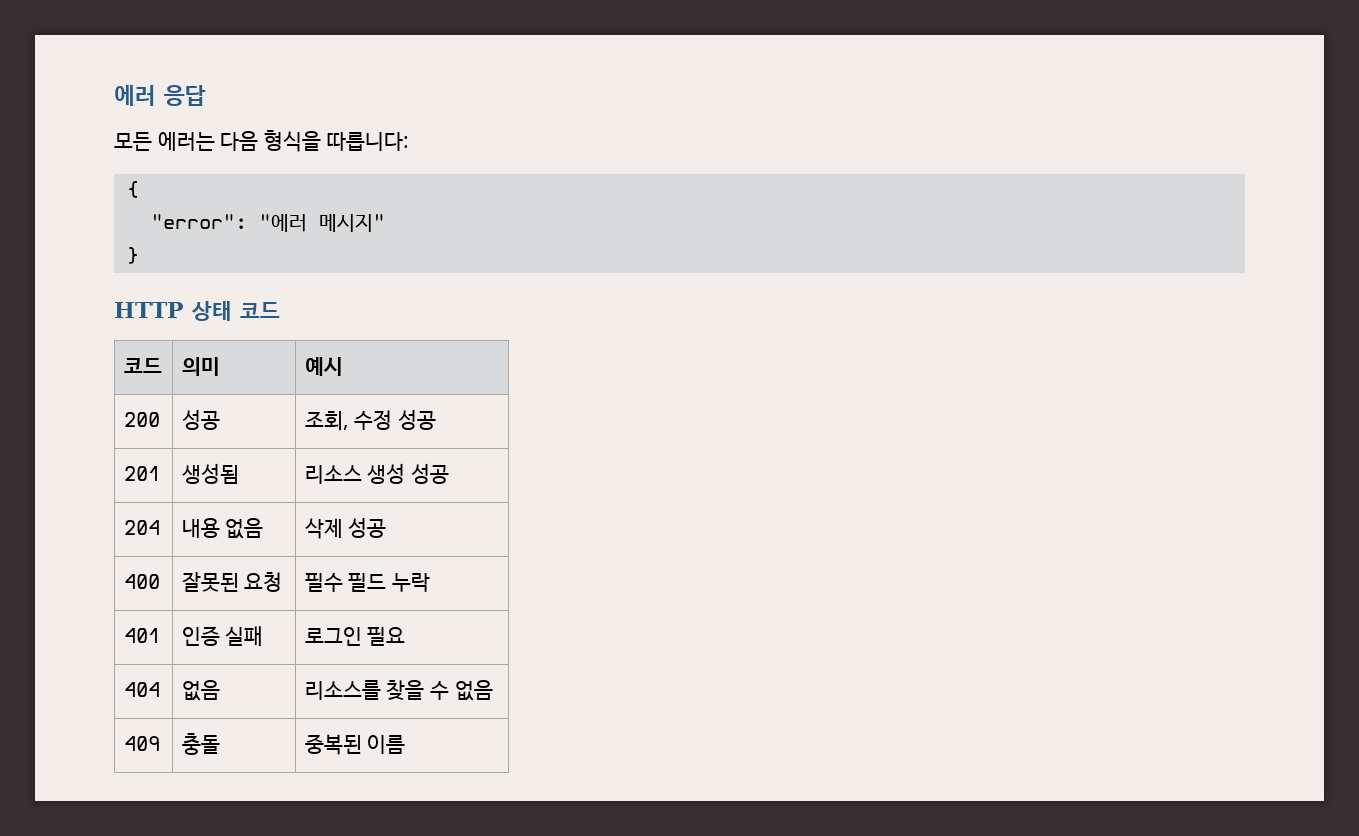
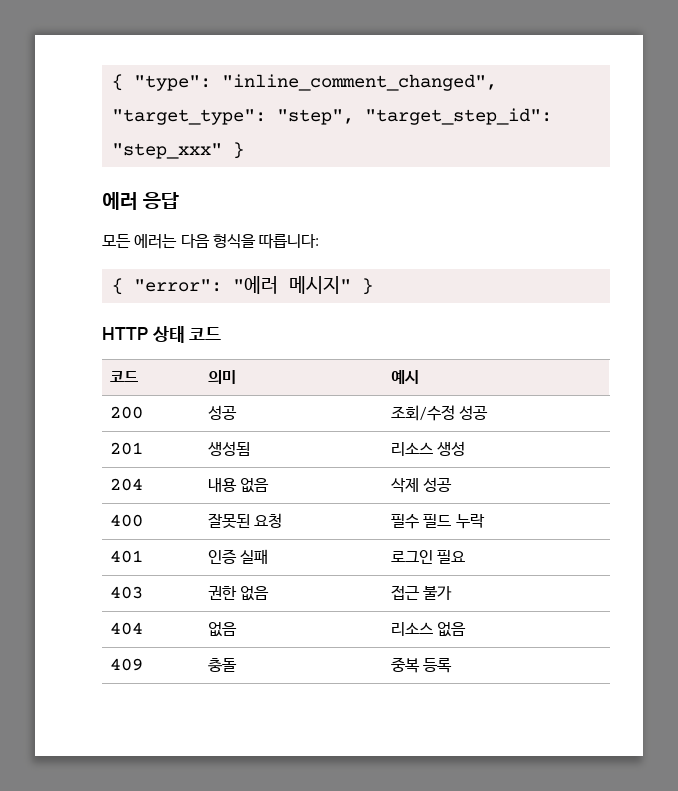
+ { "type": "inline_comment_changed", "target_type": "step", "target_step_id": "step_xxx" }
- {
- "error": "에러 메시지"
- }
+ { "error": "에러 메시지" }
- 200 | 성공 | 조회, 수정 성공
+ 200 | 성공 | 조회/수정 성공
- 201 | 생성됨 | 리소스 생성 성공
+ 201 | 생성됨 | 리소스 생성
+ 403 | 권한 없음 | 접근 불가
- 404 | 없음 | 리소스를 찾을 수 없음
+ 404 | 없음 | 리소스 없음
- 409 | 충돌 | 중복된 이름
+ 409 | 충돌 | 중복 등록

